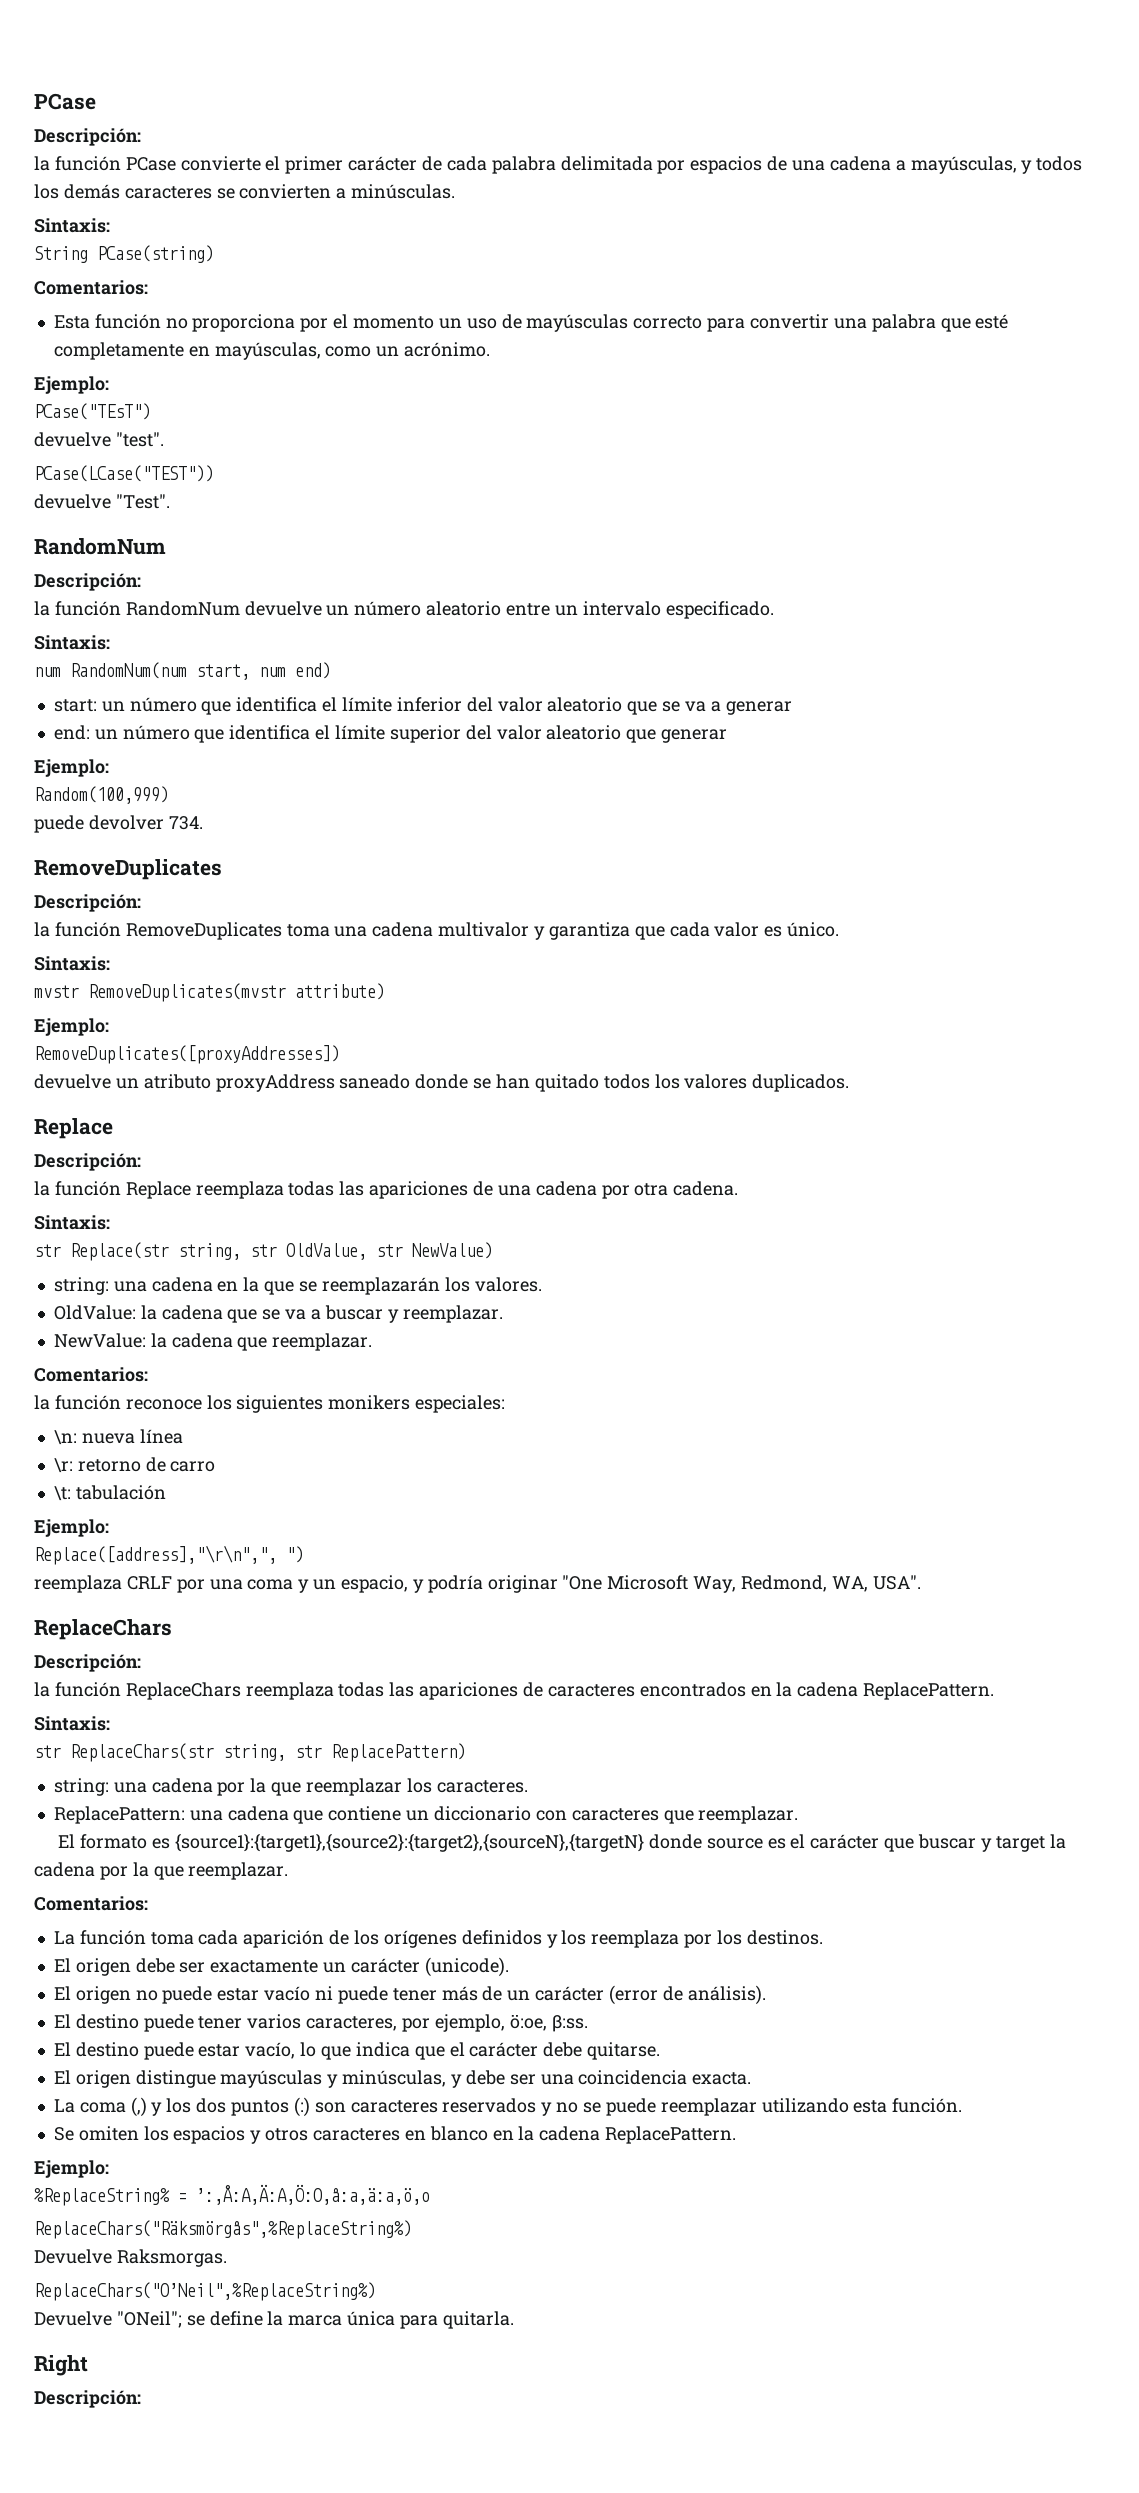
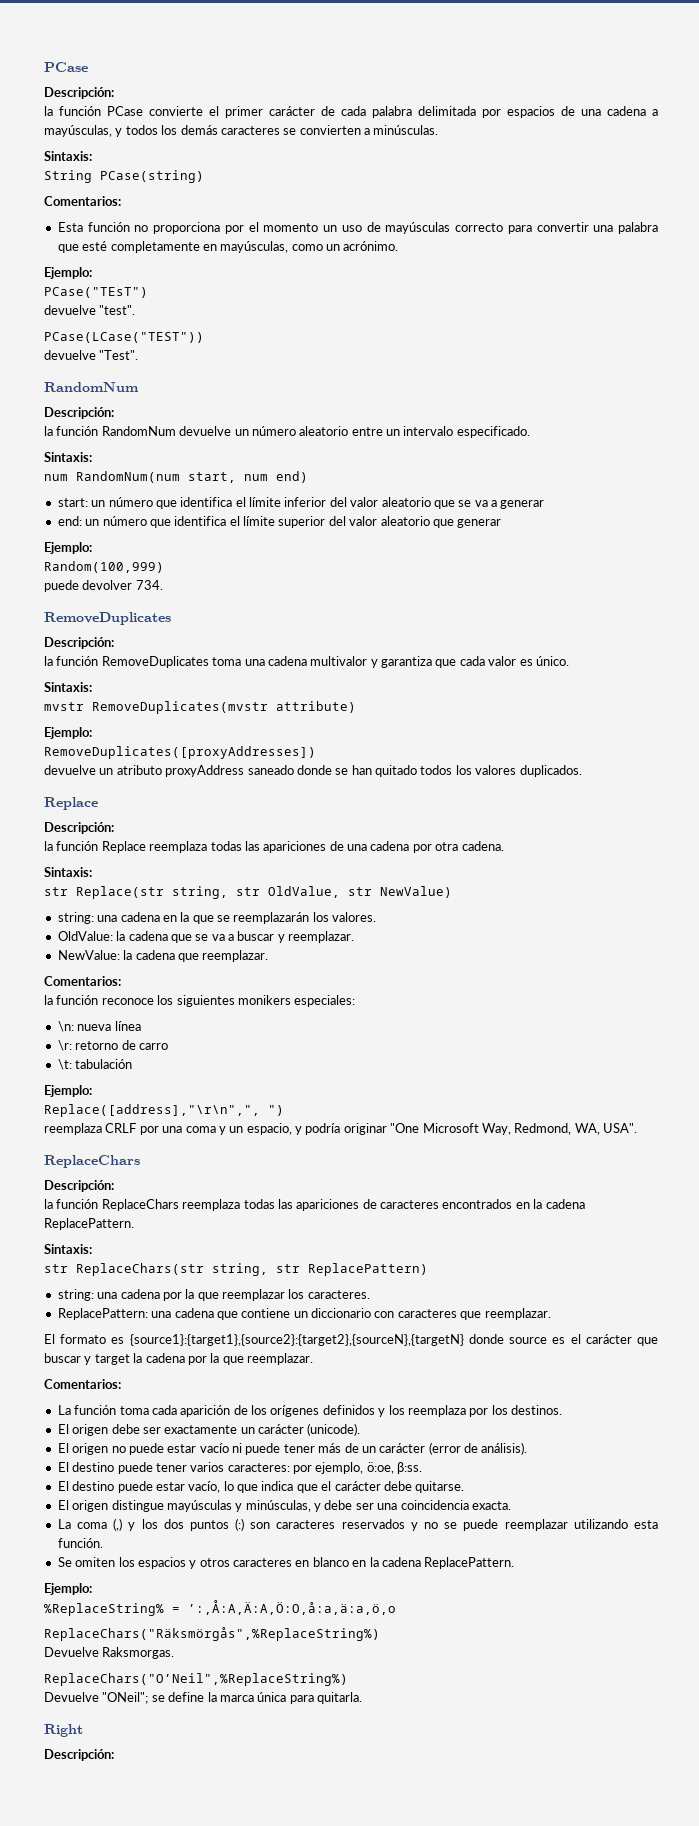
- El destino puede tener varios caracteres, por ejemplo, ö:oe, β:ss.
+ El destino puede tener varios caracteres: por ejemplo, ö:oe, β:ss.

